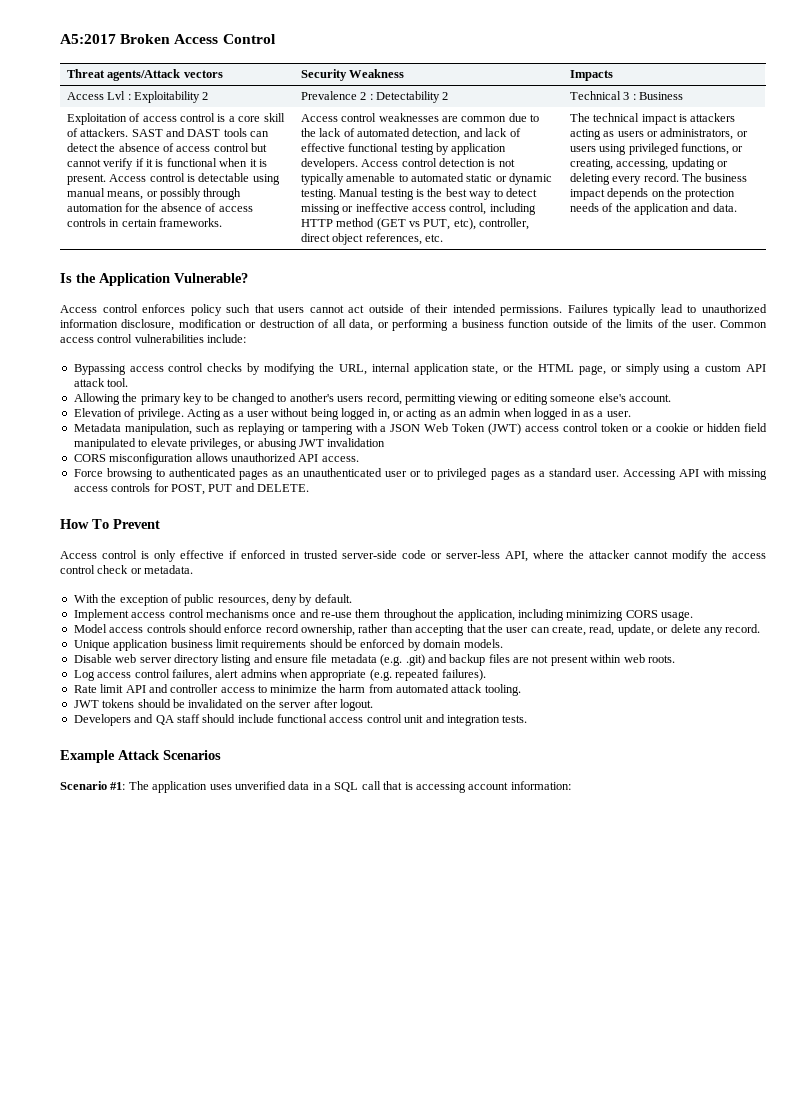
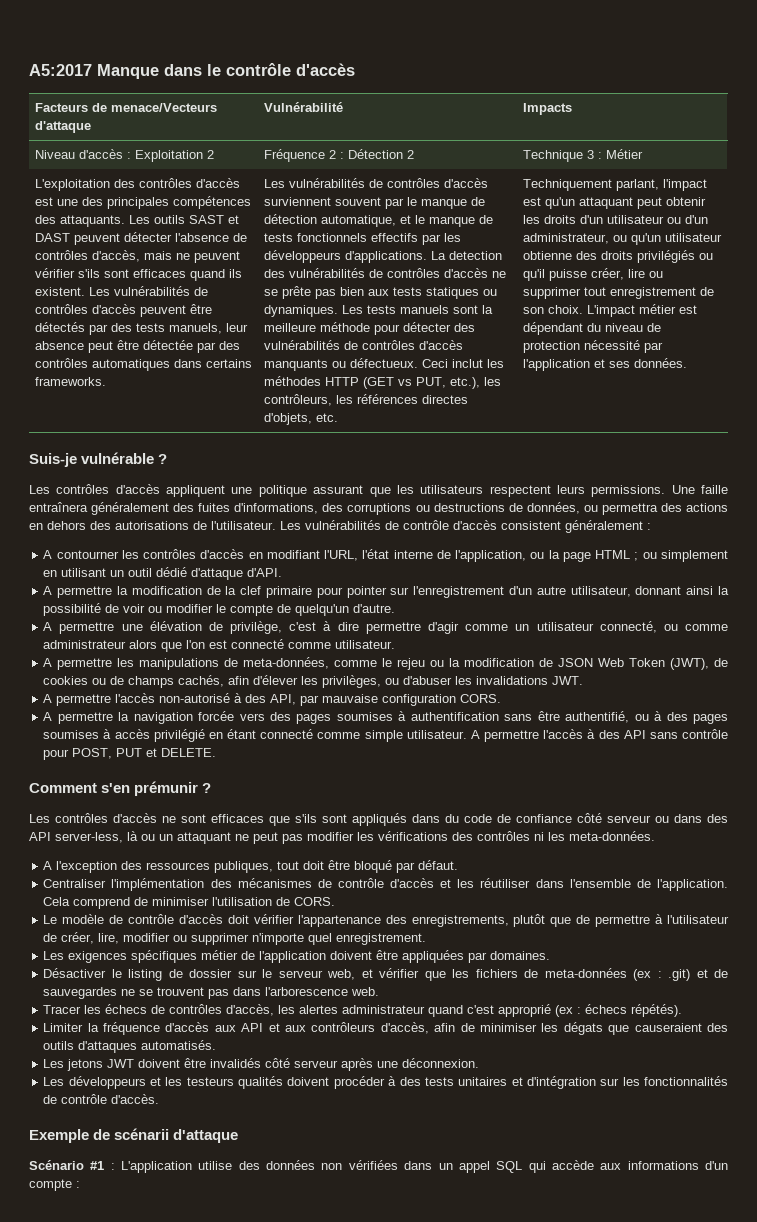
- A5:2017 Broken Access Control
- Threat agents/Attack vectors | Security Weakness | Impacts
- Access Lvl : Exploitability 2 | Prevalence 2 : Detectability 2 | Technical 3 : Business
- Exploitation of access control is a core skill of attackers. SAST and DAST tools can detect the absence of access control but cannot verify if it is functional when it is present. Access control is detectable using manual means, or possibly through automation for the absence of access controls in certain frameworks. | Access control weaknesses are common due to the lack of automated detection, and lack of effective functional testing by application developers. Access control detection is not typically amenable to automated static or dynamic testing. Manual testing is the best way to detect missing or ineffective access control, including HTTP method (GET vs PUT, etc), controller, direct object references, etc. | The technical impact is attackers acting as users or administrators, or users using privileged functions, or creating, accessing, updating or deleting every record. The business impact depends on the protection needs of the application and data.
- Is the Application Vulnerable?
- Access control enforces policy such that users cannot act outside of their intended permissions. Failures typically lead to unauthorized information disclosure, modification or destruction of all data, or performing a business function outside of the limits of the user. Common access control vulnerabilities include:
- Bypassing access control checks by modifying the URL, internal application state, or the HTML page, or simply using a custom API attack tool.
- Allowing the primary key to be changed to another's users record, permitting viewing or editing someone else's account.
- Elevation of privilege. Acting as a user without being logged in, or acting as an admin when logged in as a user.
- Metadata manipulation, such as replaying or tampering with a JSON Web Token (JWT) access control token or a cookie or hidden field manipulated to elevate privileges, or abusing JWT invalidation
- CORS misconfiguration allows unauthorized API access.
- Force browsing to authenticated pages as an unauthenticated user or to privileged pages as a standard user. Accessing API with missing access controls for POST, PUT and DELETE.
+ A5:2017 Manque dans le contrôle d'accès
+ Facteurs de menace/Vecteurs d'attaque | Vulnérabilité | Impacts
+ Niveau d'accès : Exploitation 2 | Fréquence 2 : Détection 2 | Technique 3 : Métier
+ L'exploitation des contrôles d'accès est une des principales compétences des attaquants. Les outils SAST et DAST peuvent détecter l'absence de contrôles d'accès, mais ne peuvent vérifier s'ils sont efficaces quand ils existent. Les vulnérabilités de contrôles d'accès peuvent être détectés par des tests manuels, leur absence peut être détectée par des contrôles automatiques dans certains frameworks. | Les vulnérabilités de contrôles d'accès surviennent souvent par le manque de détection automatique, et le manque de tests fonctionnels effectifs par les développeurs d'applications. La detection des vulnérabilités de contrôles d'accès ne se prête pas bien aux tests statiques ou dynamiques. Les tests manuels sont la meilleure méthode pour détecter des vulnérabilités de contrôles d'accès manquants ou défectueux. Ceci inclut les méthodes HTTP (GET vs PUT, etc.), les contrôleurs, les références directes d'objets, etc. | Techniquement parlant, l'impact est qu'un attaquant peut obtenir les droits d'un utilisateur ou d'un administrateur, ou qu'un utilisateur obtienne des droits privilégiés ou qu'il puisse créer, lire ou supprimer tout enregistrement de son choix. L'impact métier est dépendant du niveau de protection nécessité par l'application et ses données.
+ Suis-je vulnérable ?
+ Les contrôles d'accès appliquent une politique assurant que les utilisateurs respectent leurs permissions. Une faille entraînera généralement des fuites d'informations, des corruptions ou destructions de données, ou permettra des actions en dehors des autorisations de l'utilisateur. Les vulnérabilités de contrôle d'accès consistent généralement :
+ A contourner les contrôles d'accès en modifiant l'URL, l'état interne de l'application, ou la page HTML ; ou simplement en utilisant un outil dédié d'attaque d'API.
+ A permettre la modification de la clef primaire pour pointer sur l'enregistrement d'un autre utilisateur, donnant ainsi la possibilité de voir ou modifier le compte de quelqu'un d'autre.
+ A permettre une élévation de privilège, c'est à dire permettre d'agir comme un utilisateur connecté, ou comme administrateur alors que l'on est connecté comme utilisateur.
+ A permettre les manipulations de meta-données, comme le rejeu ou la modification de JSON Web Token (JWT), de cookies ou de champs cachés, afin d'élever les privilèges, ou d'abuser les invalidations JWT.
+ A permettre l'accès non-autorisé à des API, par mauvaise configuration CORS.
+ A permettre la navigation forcée vers des pages soumises à authentification sans être authentifié, ou à des pages soumises à accès privilégié en étant connecté comme simple utilisateur. A permettre l'accès à des API sans contrôle pour POST, PUT et DELETE.
- How To Prevent
- Access control is only effective if enforced in trusted server-side code or server-less API, where the attacker cannot modify the access control check or metadata.
- With the exception of public resources, deny by default.
- Implement access control mechanisms once and re-use them throughout the application, including minimizing CORS usage.
- Model access controls should enforce record ownership, rather than accepting that the user can create, read, update, or delete any record.
- Unique application business limit requirements should be enforced by domain models.
- Disable web server directory listing and ensure file metadata (e.g. .git) and backup files are not present within web roots.
- Log access control failures, alert admins when appropriate (e.g. repeated failures).
- Rate limit API and controller access to minimize the harm from automated attack tooling.
- JWT tokens should be invalidated on the server after logout.
- Developers and QA staff should include functional access control unit and integration tests.
- Example Attack Scenarios
- Scenario #1: The application uses unverified data in a SQL call that is accessing account information:
+ Comment s'en prémunir ?
+ Les contrôles d'accès ne sont efficaces que s'ils sont appliqués dans du code de confiance côté serveur ou dans des API server-less, là ou un attaquant ne peut pas modifier les vérifications des contrôles ni les meta-données.
+ A l'exception des ressources publiques, tout doit être bloqué par défaut.
+ Centraliser l'implémentation des mécanismes de contrôle d'accès et les réutiliser dans l'ensemble de l'application. Cela comprend de minimiser l'utilisation de CORS.
+ Le modèle de contrôle d'accès doit vérifier l'appartenance des enregistrements, plutôt que de permettre à l'utilisateur de créer, lire, modifier ou supprimer n'importe quel enregistrement.
+ Les exigences spécifiques métier de l'application doivent être appliquées par domaines.
+ Désactiver le listing de dossier sur le serveur web, et vérifier que les fichiers de meta-données (ex : .git) et de sauvegardes ne se trouvent pas dans l'arborescence web.
+ Tracer les échecs de contrôles d'accès, les alertes administrateur quand c'est approprié (ex : échecs répétés).
+ Limiter la fréquence d'accès aux API et aux contrôleurs d'accès, afin de minimiser les dégats que causeraient des outils d'attaques automatisés.
+ Les jetons JWT doivent être invalidés côté serveur après une déconnexion.
+ Les développeurs et les testeurs qualités doivent procéder à des tests unitaires et d'intégration sur les fonctionnalités de contrôle d'accès.
+ Exemple de scénarii d'attaque
+ Scénario #1 : L'application utilise des données non vérifiées dans un appel SQL qui accède aux informations d'un compte :

